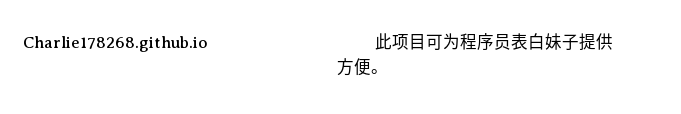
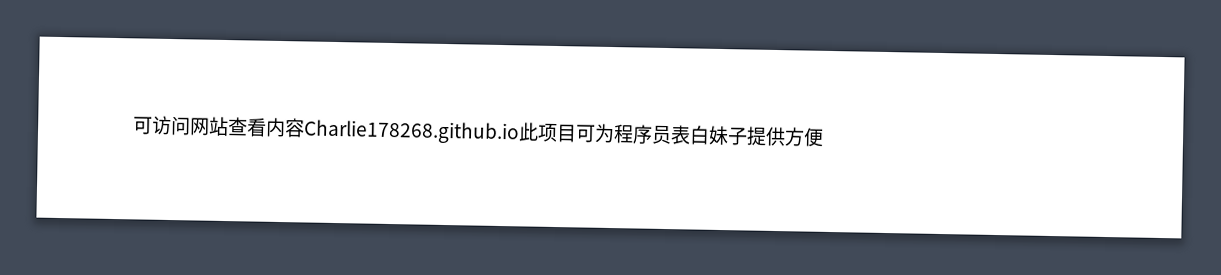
- Charlie178268.github.io
- 此项目可为程序员表白妹子提供方便。
+ 可访问网站查看内容Charlie178268.github.io此项目可为程序员表白妹子提供方便

